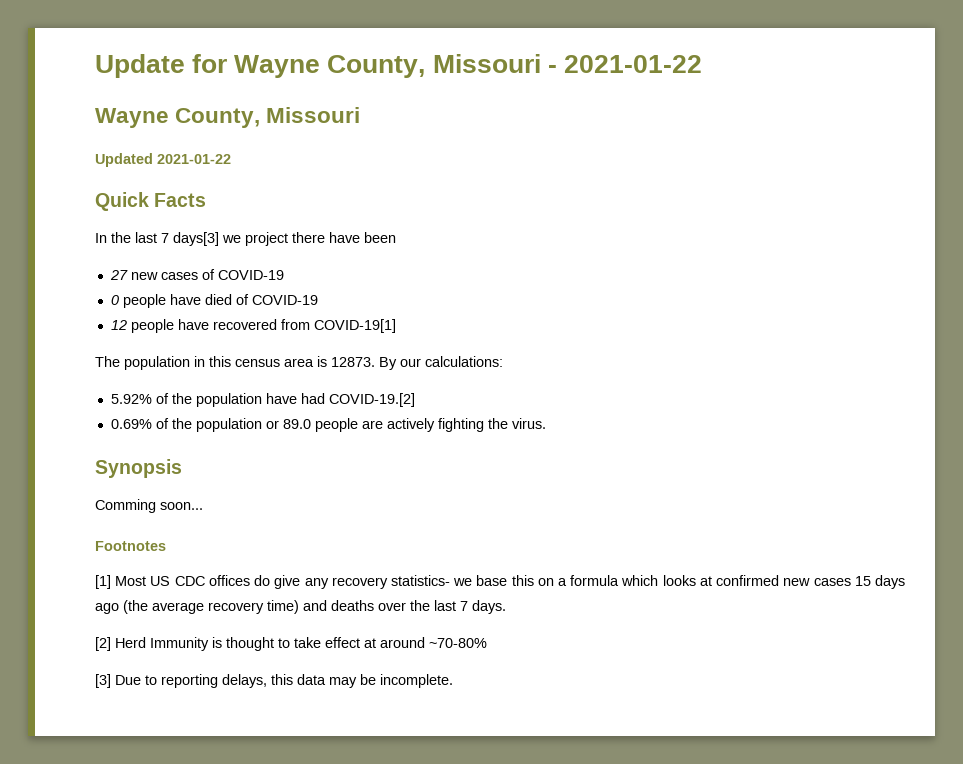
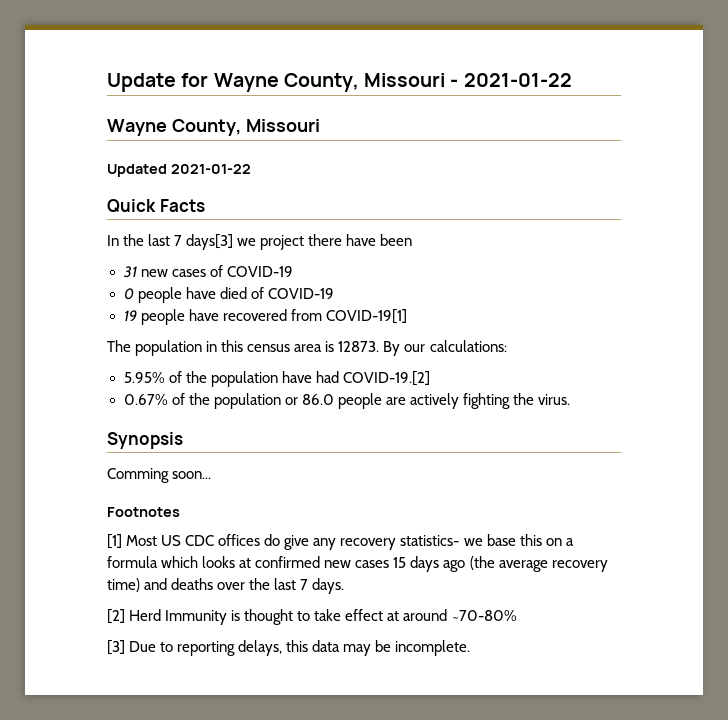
- 27 new cases of COVID-19
+ 31 new cases of COVID-19
- 12 people have recovered from COVID-19[1]
+ 19 people have recovered from COVID-19[1]
- 5.92% of the population have had COVID-19.[2]
+ 5.95% of the population have had COVID-19.[2]
- 0.69% of the population or 89.0 people are actively fighting the virus.
+ 0.67% of the population or 86.0 people are actively fighting the virus.

